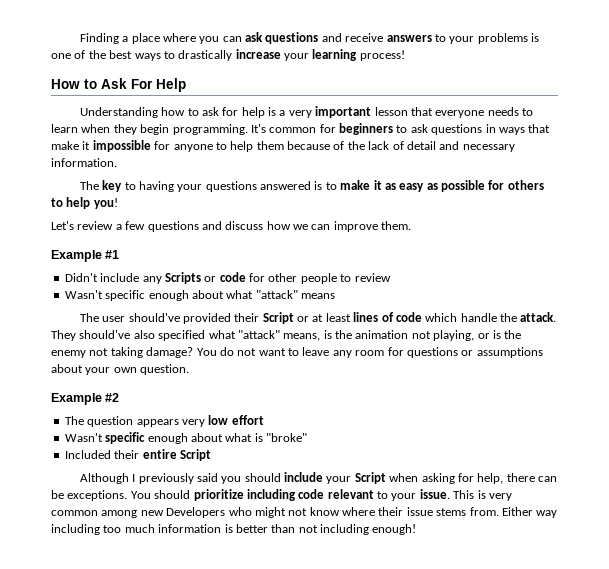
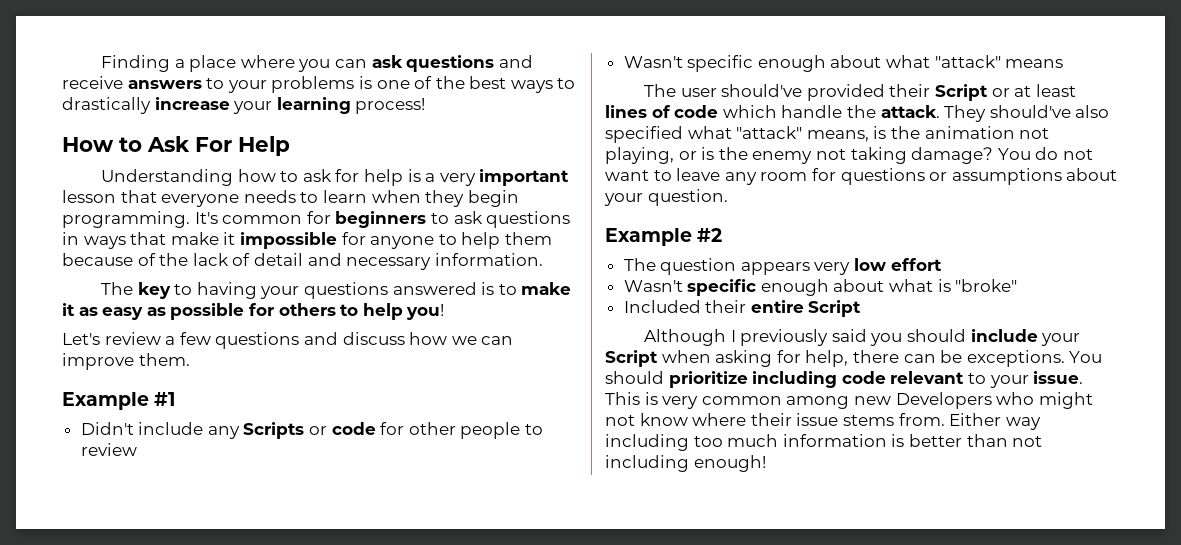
- You do not want to leave any room for questions or assumptions about your own question.
+ You do not want to leave any room for questions or assumptions about your question.

